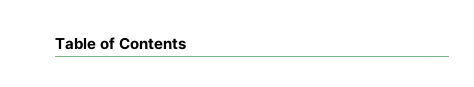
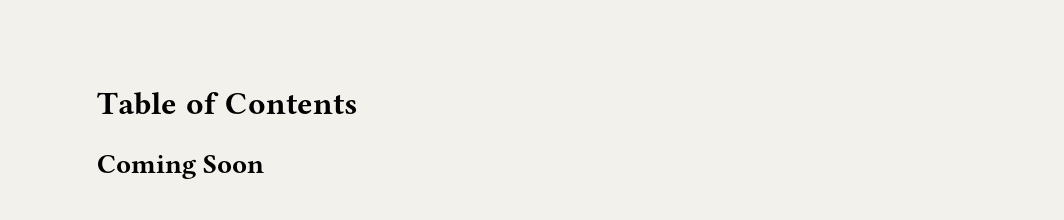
+ Coming Soon

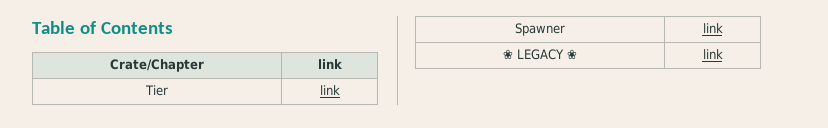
- Coming Soon
+ Crate/Chapter | link
+ Tier | link
+ Spawner | link
+ ❀ LEGACY ❀ | link

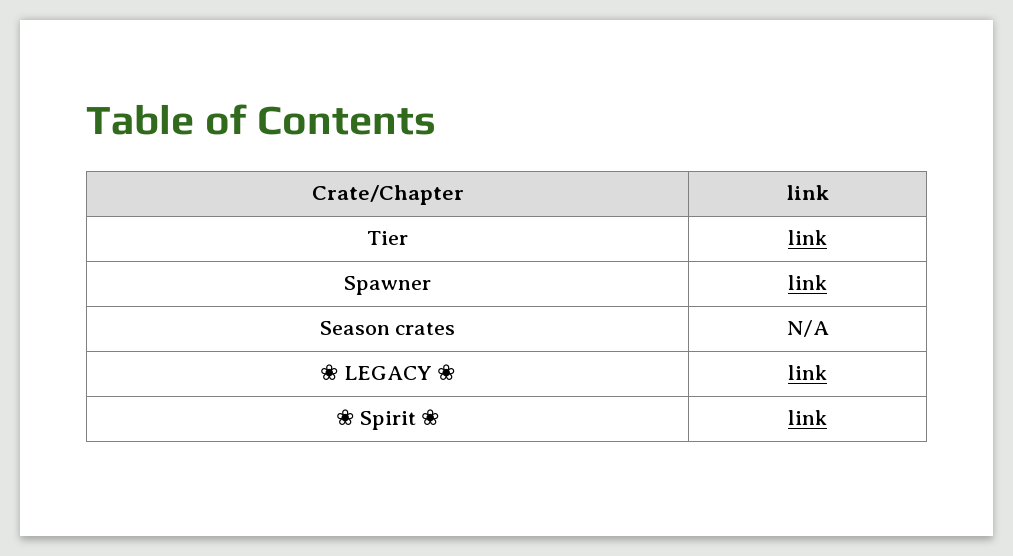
+ Season crates | N/A
+ ❀ Spirit ❀ | link

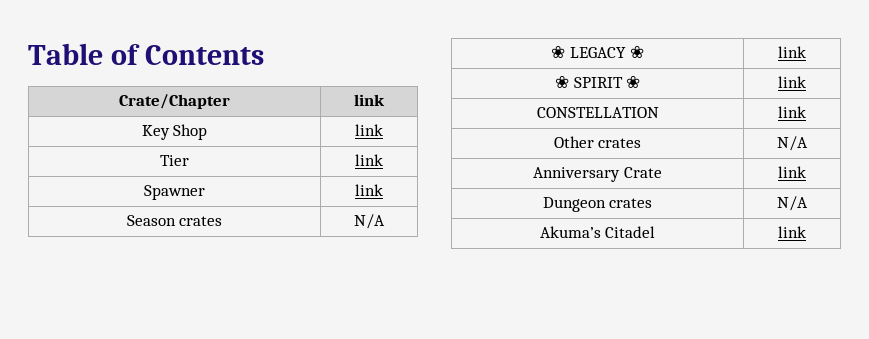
+ Key Shop | link
- ❀ Spirit ❀ | link
+ ❀ SPIRIT ❀ | link
+ CONSTELLATION | link
+ Other crates | N/A
+ Anniversary Crate | link
+ Dungeon crates | N/A
+ Akuma’s Citadel | link

